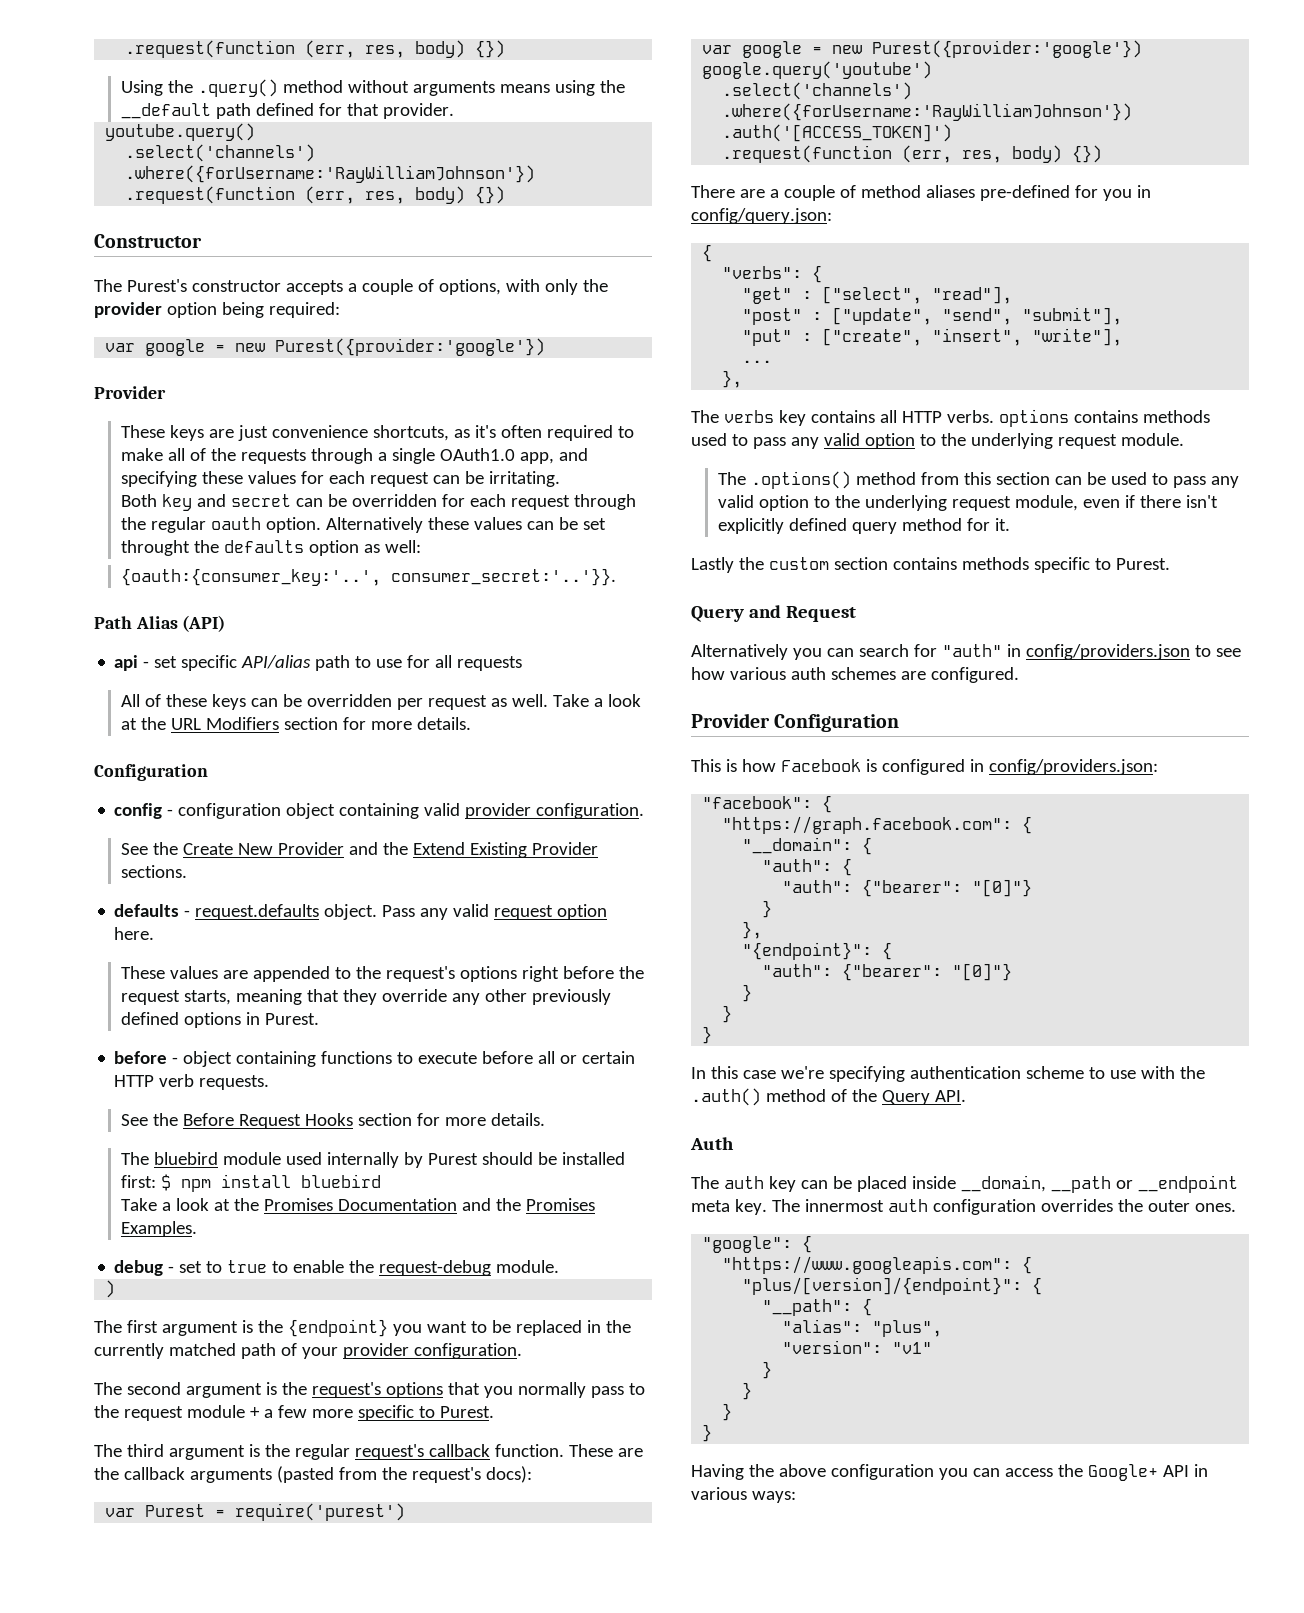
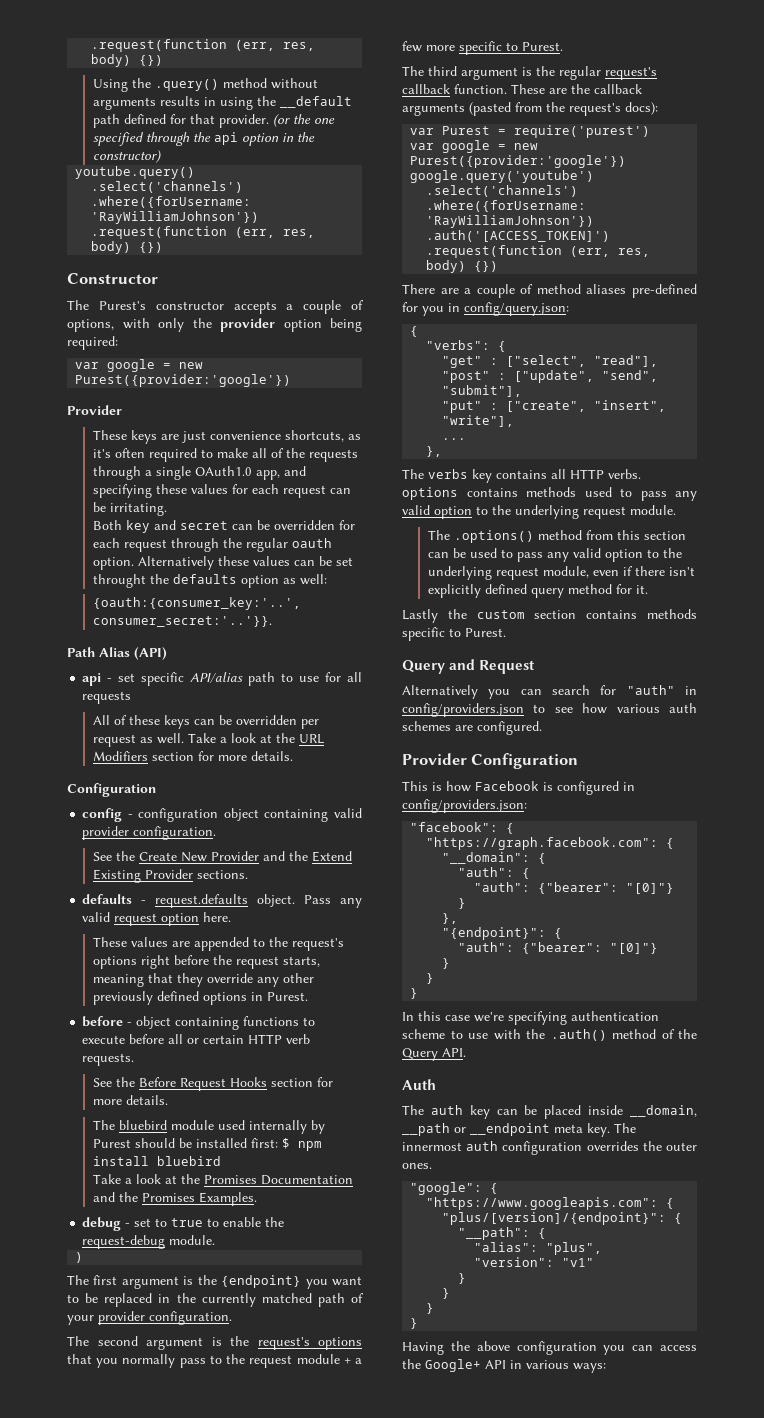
- Using the .query() method without arguments means using the __default path defined for that provider.
+ Using the .query() method without arguments results in using the __default path defined for that provider. (or the one specified through the api option in the constructor)

